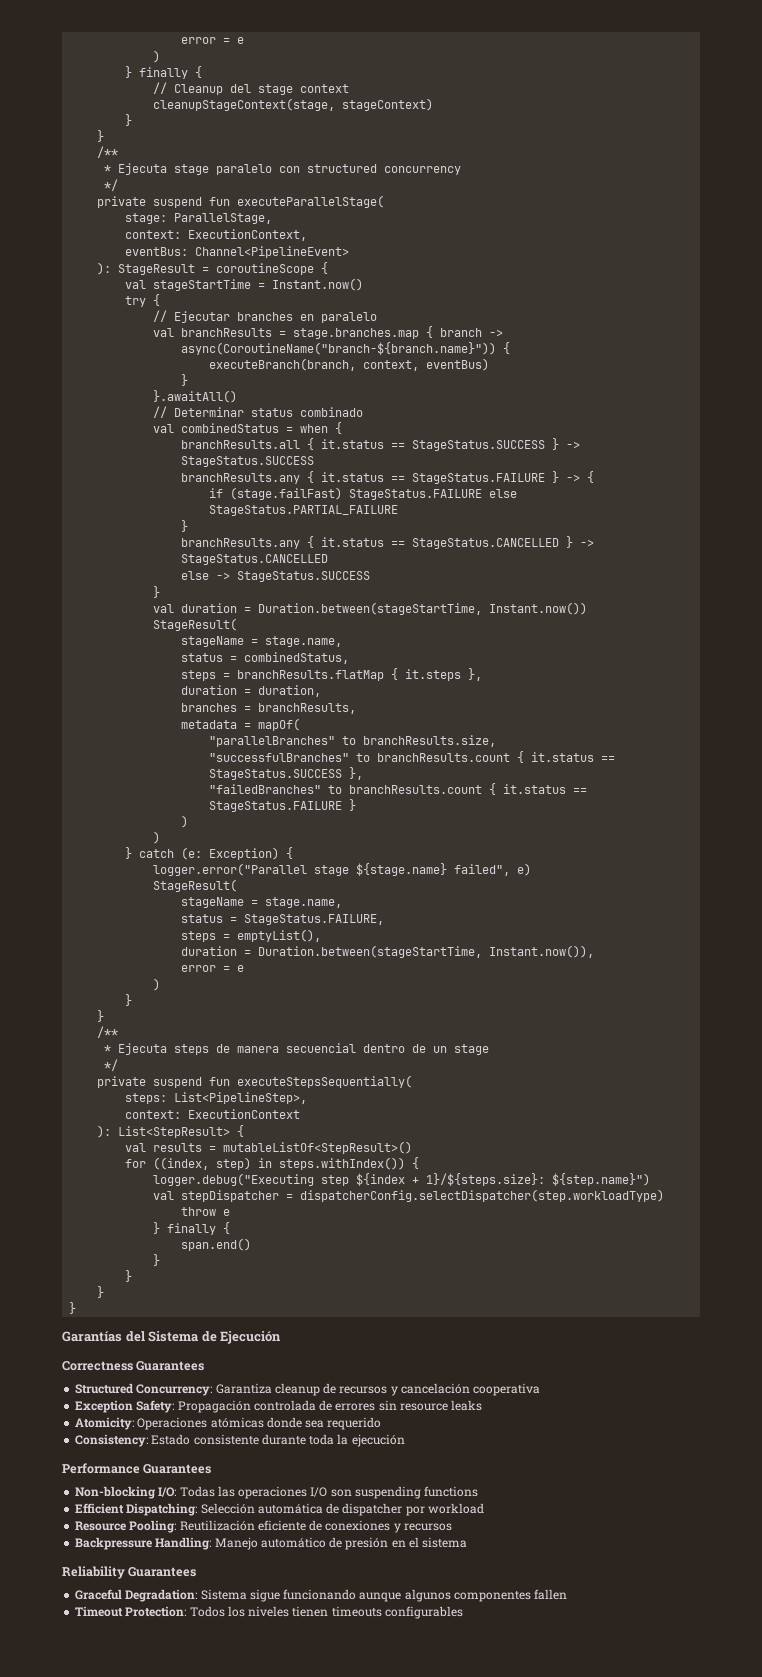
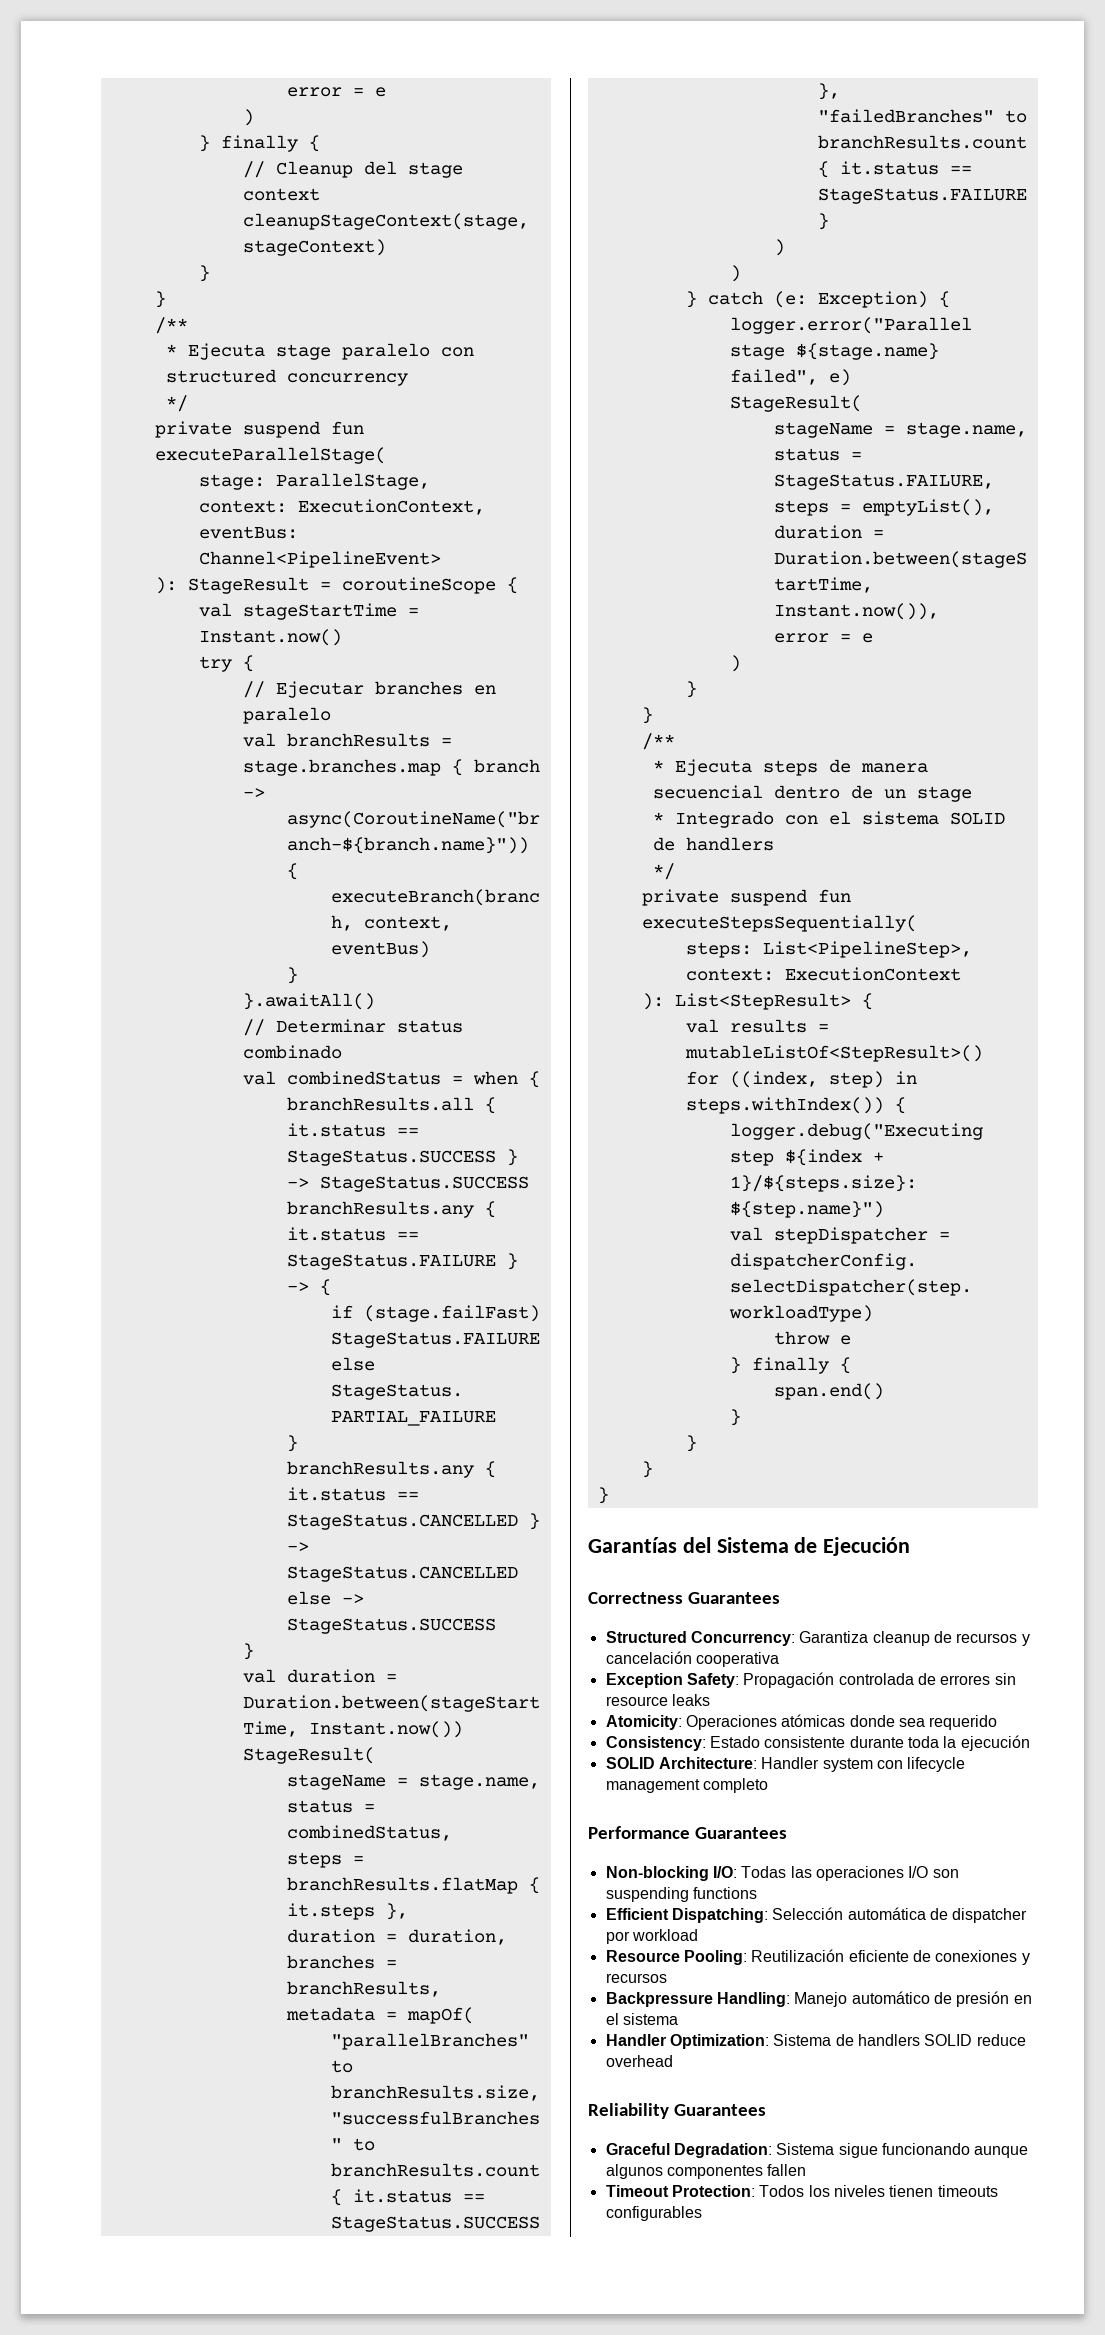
+ * Integrado con el sistema SOLID de handlers
+ SOLID Architecture: Handler system con lifecycle management completo
+ Handler Optimization: Sistema de handlers SOLID reduce overhead

